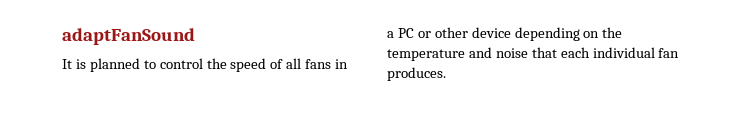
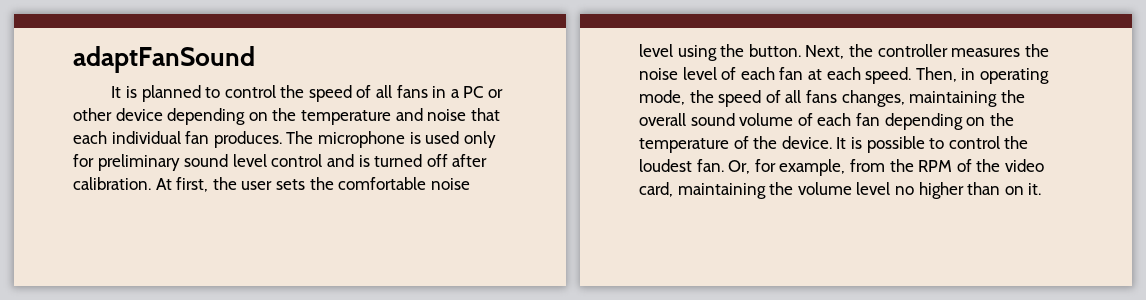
+ The microphone is used only for preliminary sound level control and is turned off after calibration. At first, the user sets the comfortable noise level using the button. Next, the controller measures the noise level of each fan at each speed. Then, in operating mode, the speed of all fans changes, maintaining the overall sound volume of each fan depending on the temperature of the device. It is possible to control the loudest fan. Or, for example, from the RPM of the video card, maintaining the volume level no higher than on it.

